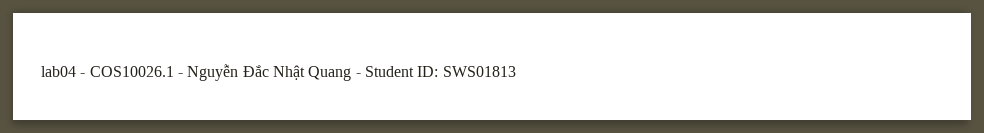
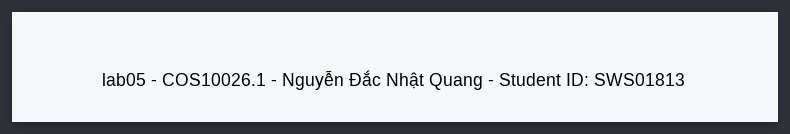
- lab04 - COS10026.1 - Nguyễn Đắc Nhật Quang - Student ID: SWS01813
+ lab05 - COS10026.1 - Nguyễn Đắc Nhật Quang - Student ID: SWS01813

